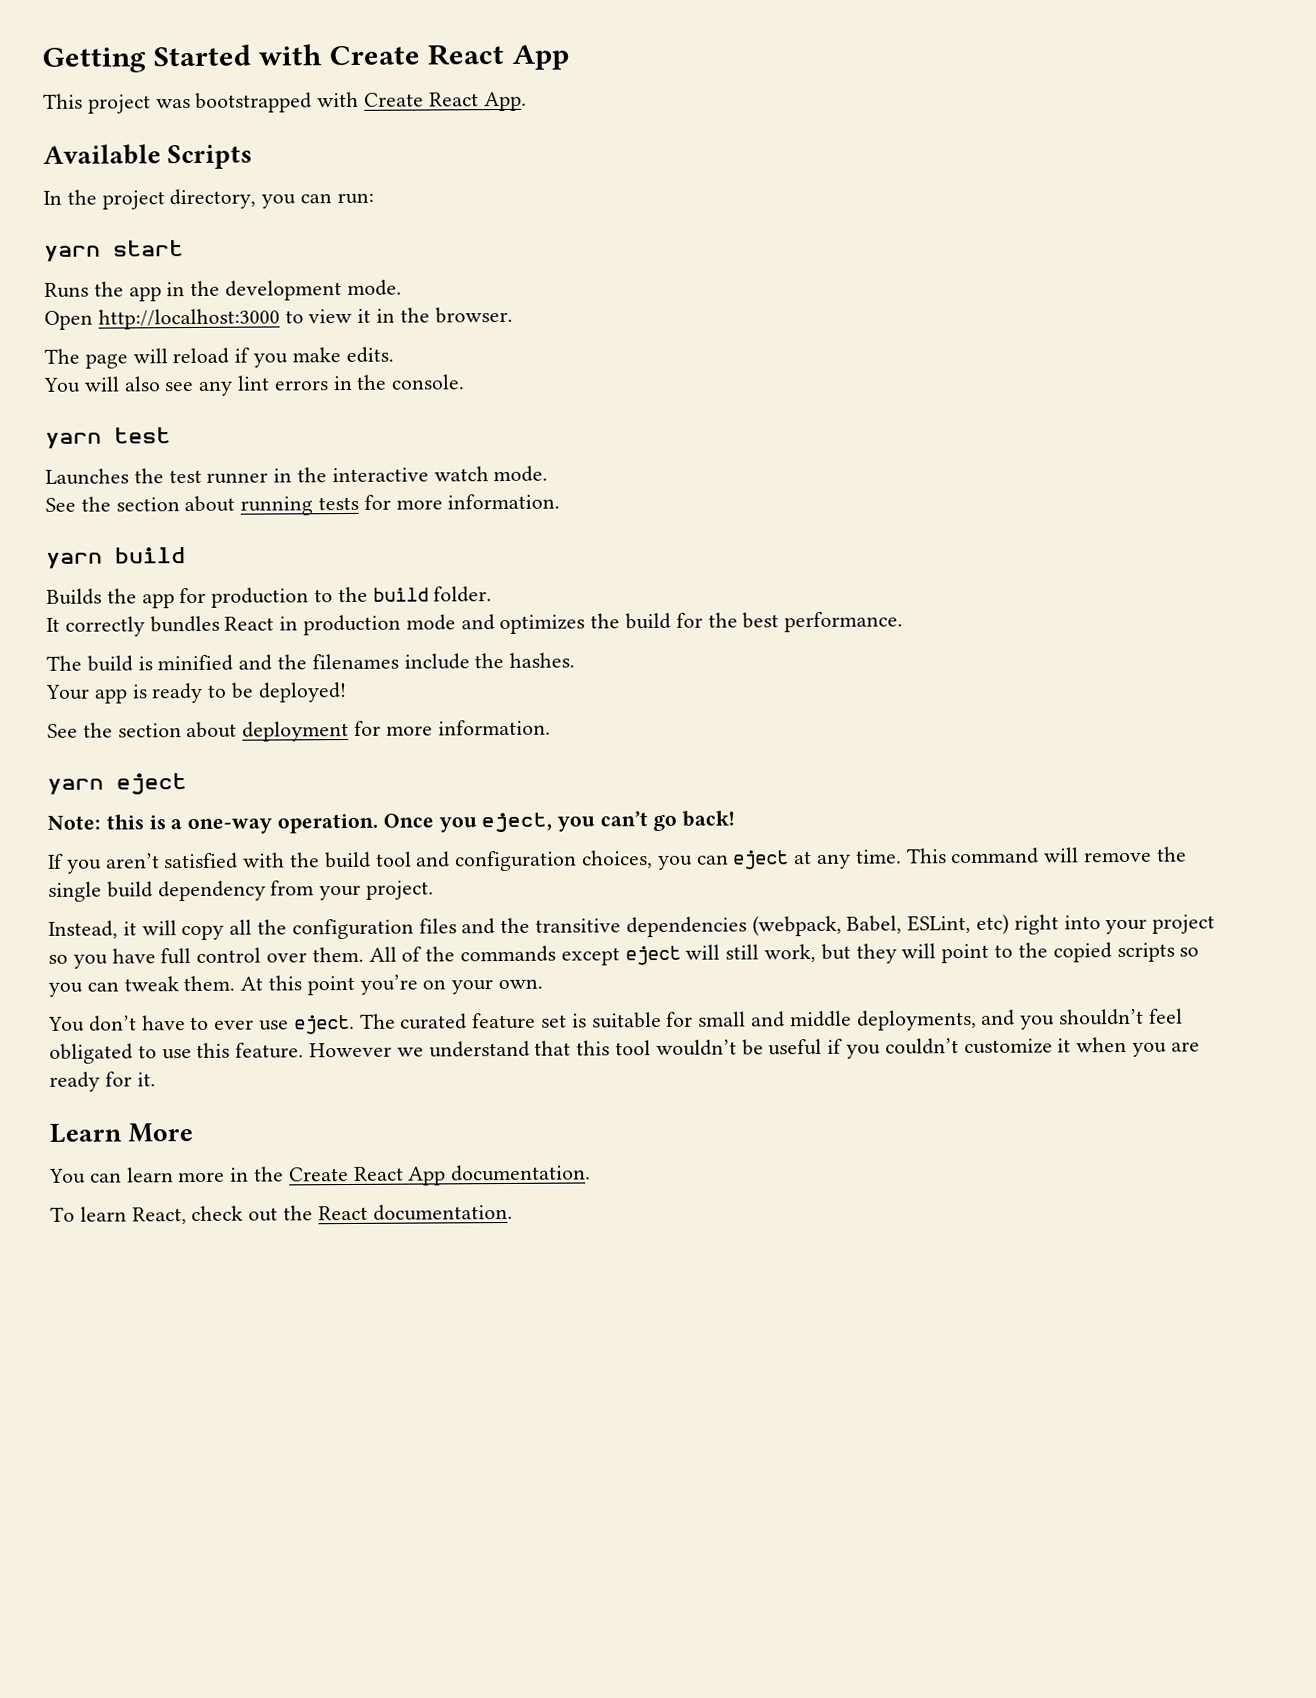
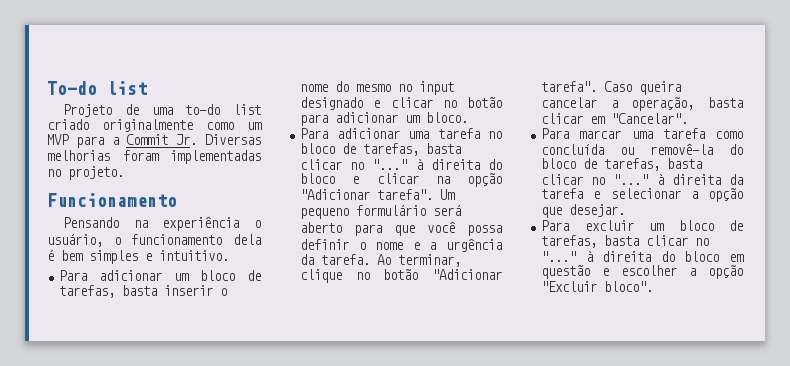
- Getting Started with Create React App
- This project was bootstrapped with Create React App.
- Available Scripts
- In the project directory, you can run:
- yarn start
- Runs the app in the development mode.
- Open http://localhost:3000 to view it in the browser.
- The page will reload if you make edits.
- You will also see any lint errors in the console.
- yarn test
- Launches the test runner in the interactive watch mode.
- See the section about running tests for more information.
- yarn build
- Builds the app for production to the build folder.
- It correctly bundles React in production mode and optimizes the build for the best performance.
- The build is minified and the filenames include the hashes.
- Your app is ready to be deployed!
- See the section about deployment for more information.
- yarn eject
- Note: this is a one-way operation. Once you eject, you can’t go back!
- If you aren’t satisfied with the build tool and configuration choices, you can eject at any time. This command will remove the single build dependency from your project.
- Instead, it will copy all the configuration files and the transitive dependencies (webpack, Babel, ESLint, etc) right into your project so you have full control over them. All of the commands except eject will still work, but they will point to the copied scripts so you can tweak them. At this point you’re on your own.
- You don’t have to ever use eject. The curated feature set is suitable for small and middle deployments, and you shouldn’t feel obligated to use this feature. However we understand that this tool wouldn’t be useful if you couldn’t customize it when you are ready for it.
- Learn More
- You can learn more in the Create React App documentation.
- To learn React, check out the React documentation.
+ To-do list
+ Projeto de uma to-do list criado originalmente como um MVP para a Commit Jr. Diversas melhorias foram implementadas no projeto.
+ Funcionamento
+ Pensando na experiência o usuário, o funcionamento dela é bem simples e intuitivo.
+ Para adicionar um bloco de tarefas, basta inserir o nome do mesmo no input designado e clicar no botão para adicionar um bloco.
+ Para adicionar uma tarefa no bloco de tarefas, basta clicar no "..." à direita do bloco e clicar na opção "Adicionar tarefa". Um pequeno formulário será aberto para que você possa definir o nome e a urgência da tarefa. Ao terminar, clique no botão "Adicionar tarefa". Caso queira cancelar a operação, basta clicar em "Cancelar".
+ Para marcar uma tarefa como concluída ou removê-la do bloco de tarefas, basta clicar no "..." à direita da tarefa e selecionar a opção que desejar.
+ Para excluir um bloco de tarefas, basta clicar no "..." à direita do bloco em questão e escolher a opção "Excluir bloco".

